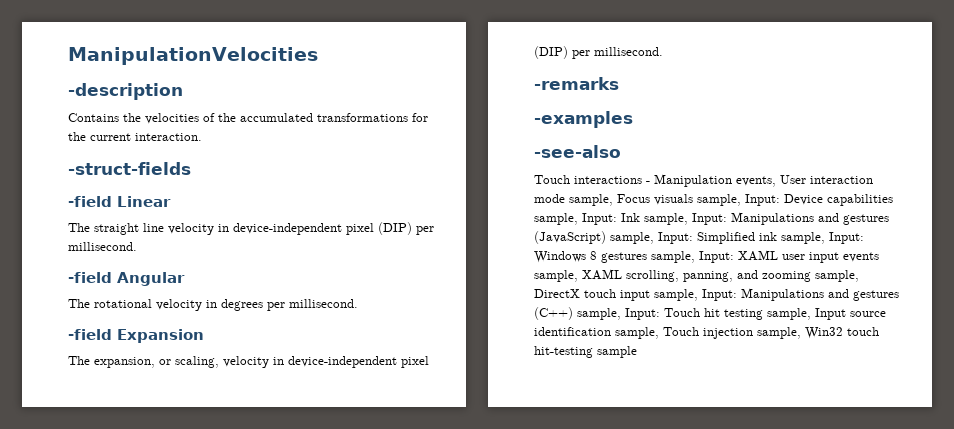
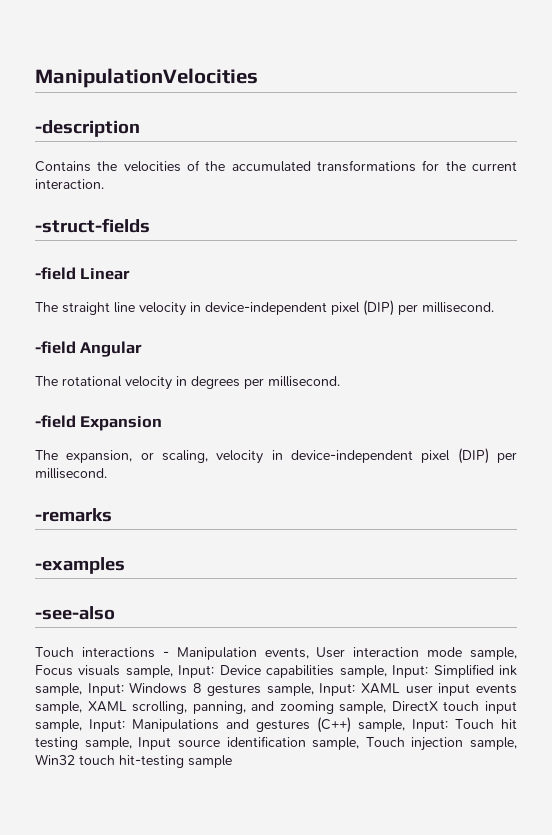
- Ink sample, Input: Manipulations and gestures (JavaScript) sample, Input:

